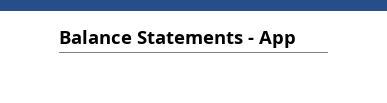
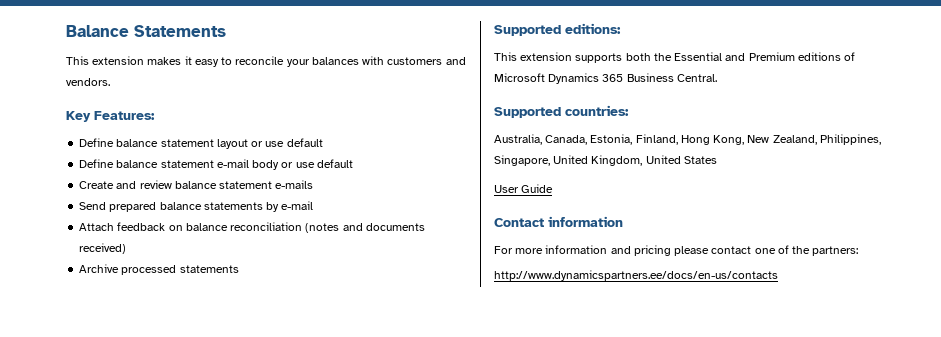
- Balance Statements - App
+ Balance Statements
+ This extension makes it easy to reconcile your balances with customers and vendors.
+ Key Features:
+ Define balance statement layout or use default
+ Define balance statement e-mail body or use default
+ Create and review balance statement e-mails
+ Send prepared balance statements by e-mail
+ Attach feedback on balance reconciliation (notes and documents received)
+ Archive processed statements
+ Supported editions:
+ This extension supports both the Essential and Premium editions of Microsoft Dynamics 365 Business Central.
+ Supported countries:
+ Australia, Canada, Estonia, Finland, Hong Kong, New Zealand, Philippines, Singapore, United Kingdom, United States
+ User Guide
+ Contact information
+ For more information and pricing please contact one of the partners:
+ http://www.dynamicspartners.ee/docs/en-us/contacts

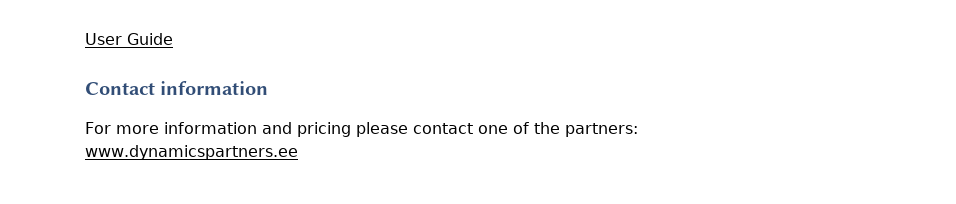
- Balance Statements
- This extension makes it easy to reconcile your balances with customers and vendors.
- Key Features:
- Define balance statement layout or use default
- Define balance statement e-mail body or use default
- Create and review balance statement e-mails
- Send prepared balance statements by e-mail
- Attach feedback on balance reconciliation (notes and documents received)
- Archive processed statements
- Supported editions:
- This extension supports both the Essential and Premium editions of Microsoft Dynamics 365 Business Central.
- Supported countries:
- Australia, Canada, Estonia, Finland, Hong Kong, New Zealand, Philippines, Singapore, United Kingdom, United States
- http://www.dynamicspartners.ee/docs/en-us/contacts
+ www.dynamicspartners.ee

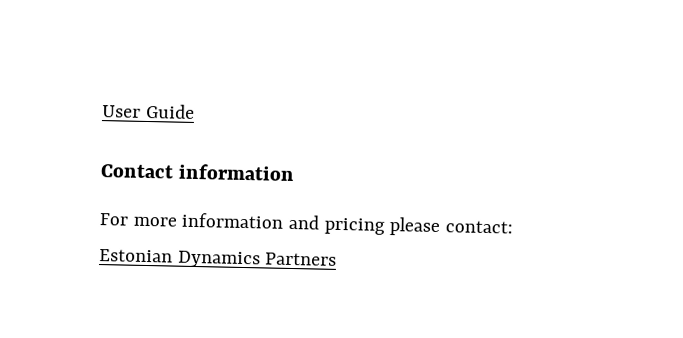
- For more information and pricing please contact one of the partners:
- www.dynamicspartners.ee
+ For more information and pricing please contact:
+ Estonian Dynamics Partners

